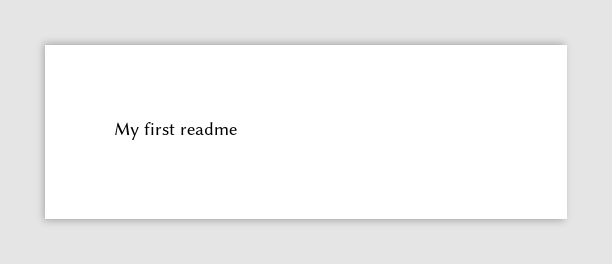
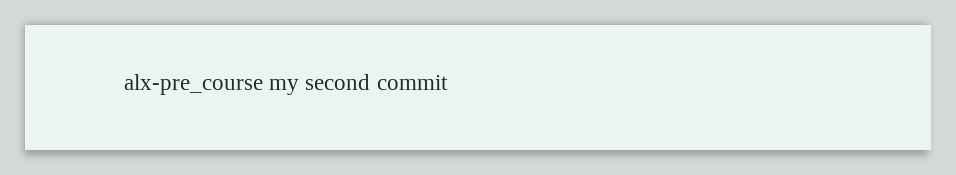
- My first readme
+ alx-pre_course my second commit

